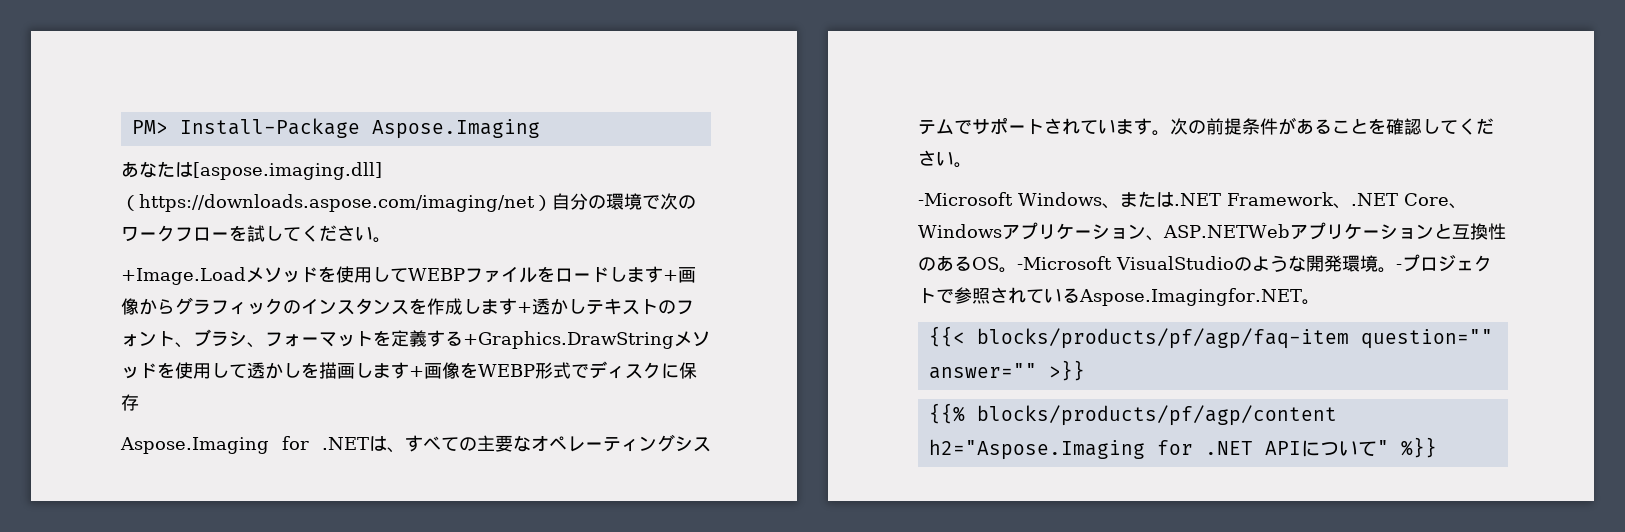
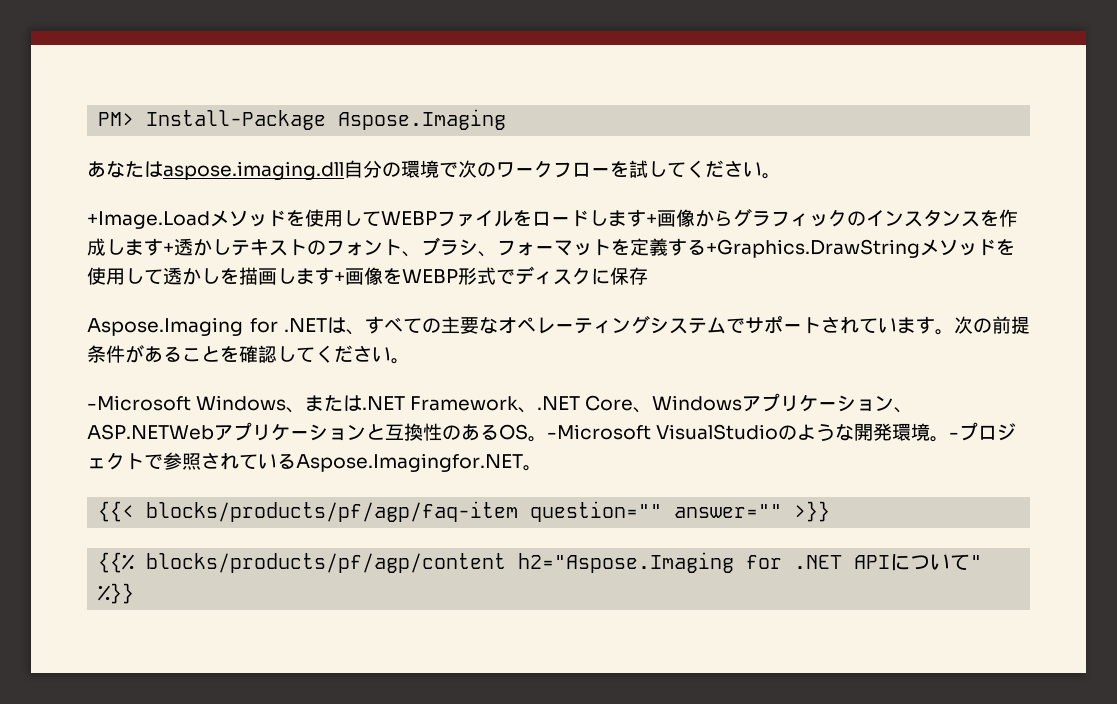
- あなたは[aspose.imaging.dll]（https://downloads.aspose.com/imaging/net）自分の環境で次のワークフローを試してください。
+ あなたはaspose.imaging.dll自分の環境で次のワークフローを試してください。

